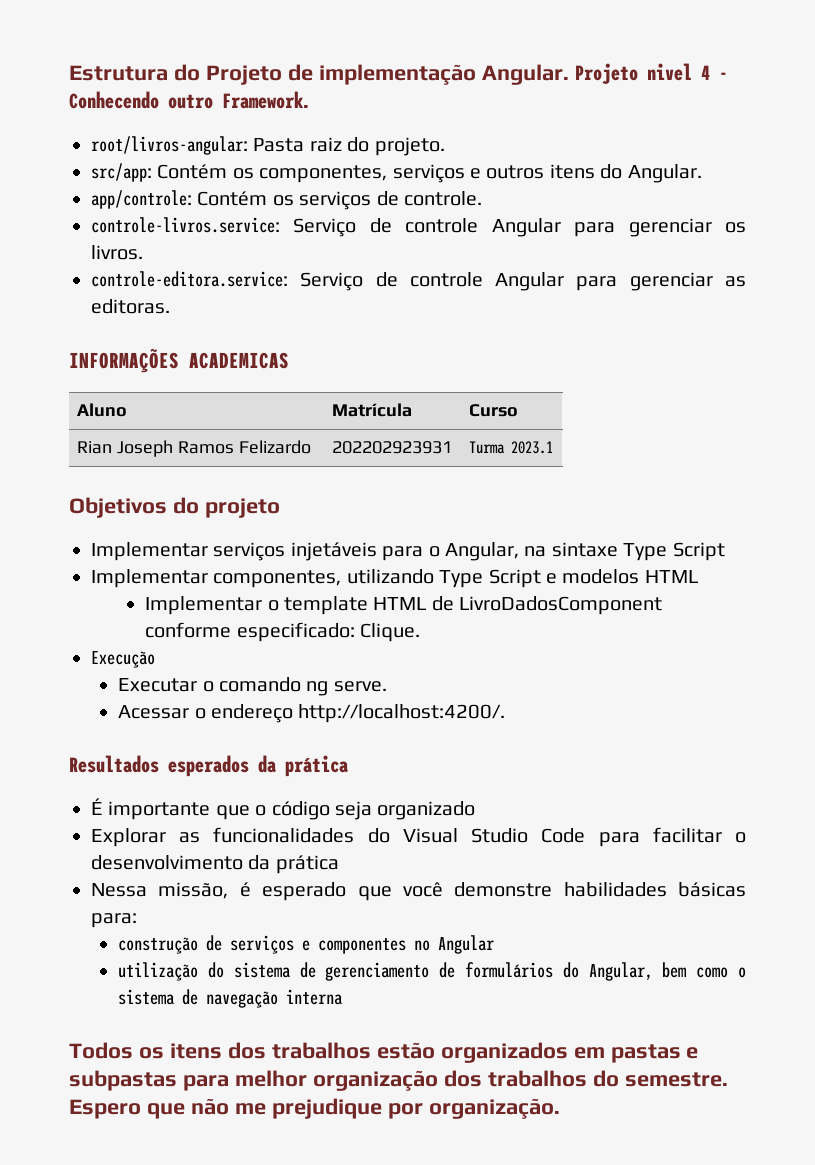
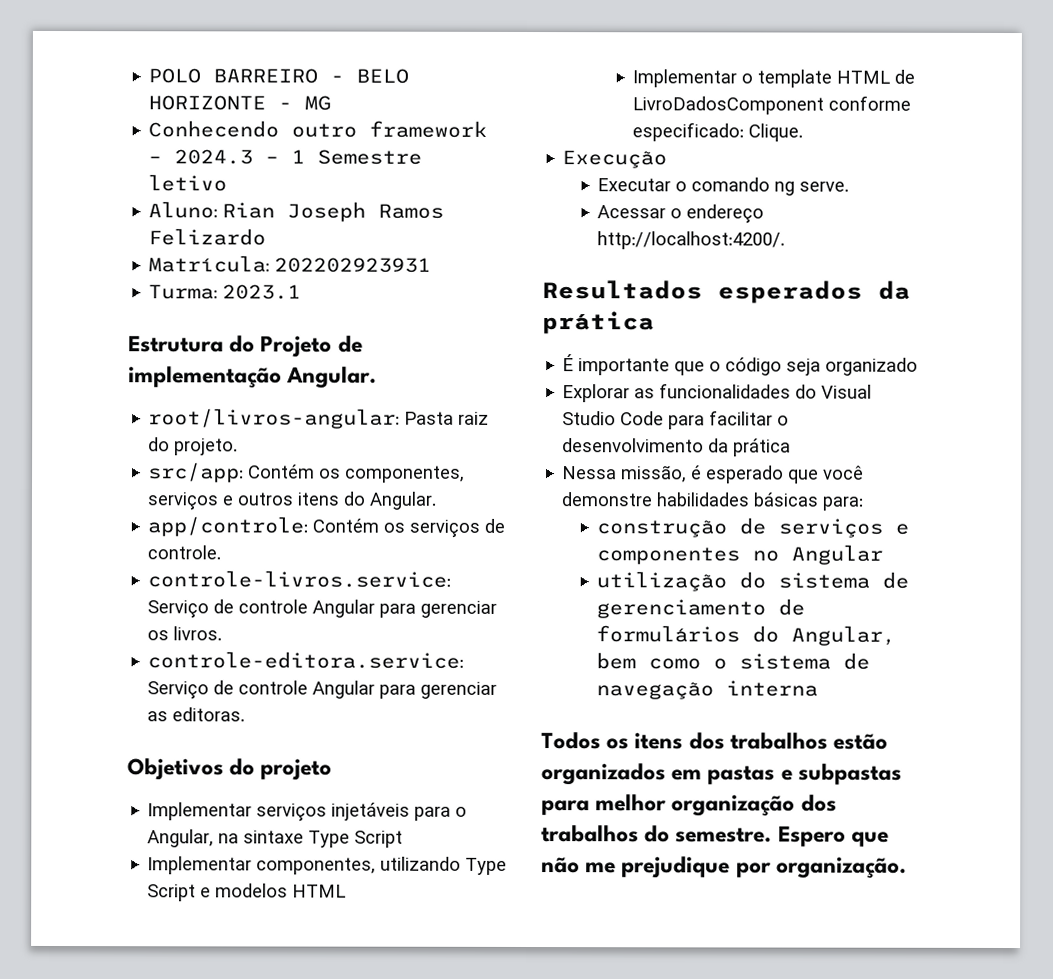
+ POLO BARREIRO - BELO HORIZONTE - MG
+ Conhecendo outro framework – 2024.3 – 1 Semestre letivo
+ Aluno: Rian Joseph Ramos Felizardo
+ Matrícula: 202202923931
+ Turma: 2023.1
- Projeto nivel 4 - Conhecendo outro Framework.
- INFORMAÇÕES ACADEMICAS
- Aluno | Matrícula | Curso
- Rian Joseph Ramos Felizardo | 202202923931 | Turma 2023.1

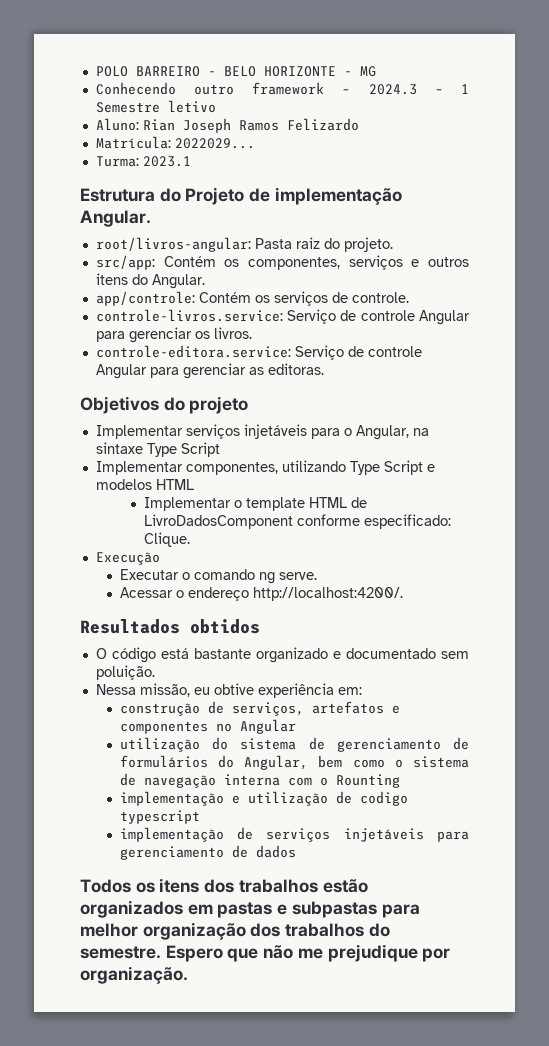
- Matrícula: 202202923931
+ Matrícula: 2022029...
- Resultados esperados da prática
- É importante que o código seja organizado
- Explorar as funcionalidades do Visual Studio Code para facilitar o desenvolvimento da prática
- Nessa missão, é esperado que você demonstre habilidades básicas para:
+ Resultados obtidos
+ O código está bastante organizado e documentado sem poluição.
+ Nessa missão, eu obtive experiência em:
- construção de serviços e componentes no Angular
+ construção de serviços, artefatos e componentes no Angular
- utilização do sistema de gerenciamento de formulários do Angular, bem como o sistema de navegação interna
+ utilização do sistema de gerenciamento de formulários do Angular, bem como o sistema de navegação interna com o Rounting
+ implementação e utilização de codigo typescript
+ implementação de serviços injetáveis para gerenciamento de dados

